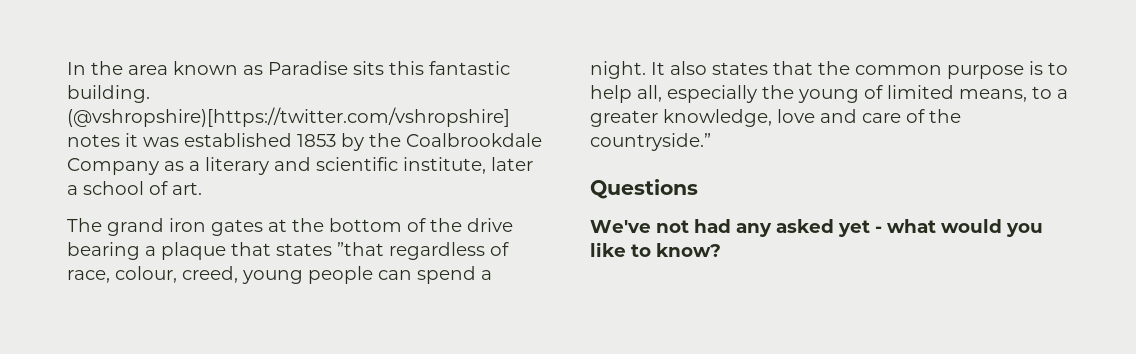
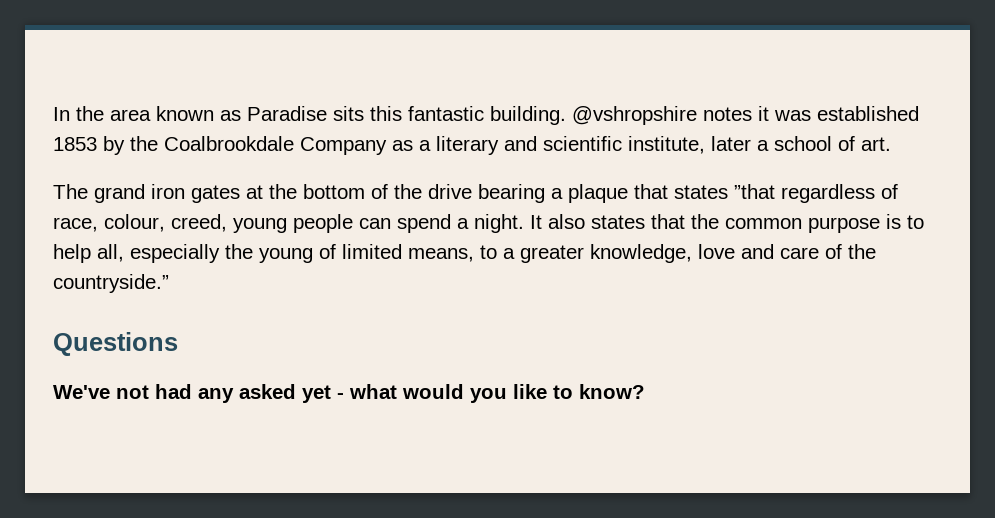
- (@vshropshire)[https://twitter.com/vshropshire] notes it was established 1853 by the Coalbrookdale Company as a literary and scientific institute, later a school of art.
+ @vshropshire notes it was established 1853 by the Coalbrookdale Company as a literary and scientific institute, later a school of art.

